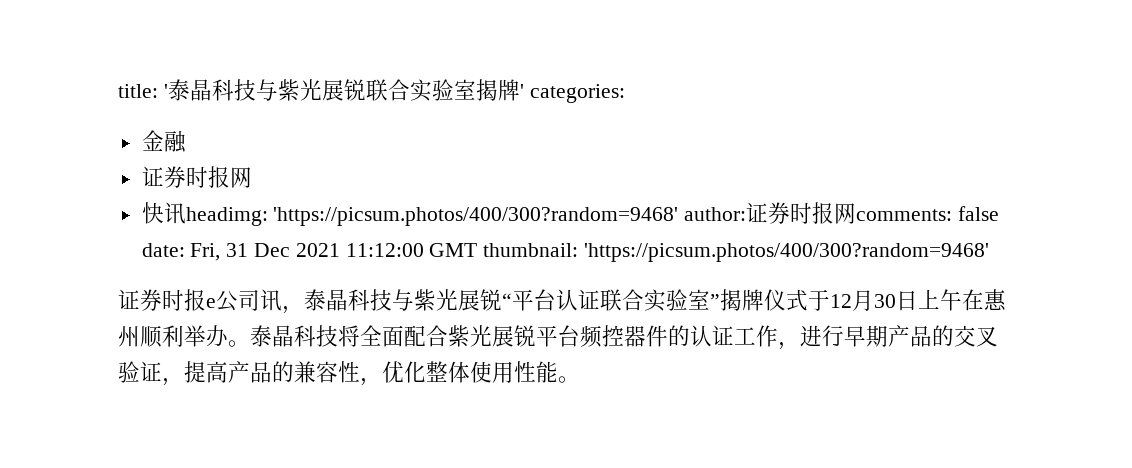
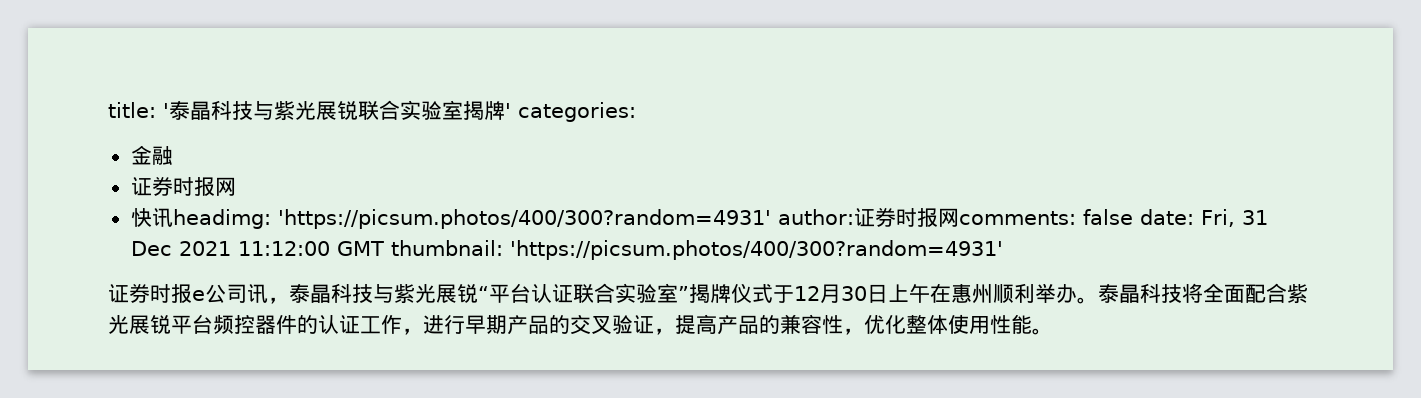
- 快讯headimg: 'https://picsum.photos/400/300?random=9468' author:证券时报网comments: false date: Fri, 31 Dec 2021 11:12:00 GMT thumbnail: 'https://picsum.photos/400/300?random=9468'
+ 快讯headimg: 'https://picsum.photos/400/300?random=4931' author:证券时报网comments: false date: Fri, 31 Dec 2021 11:12:00 GMT thumbnail: 'https://picsum.photos/400/300?random=4931'

